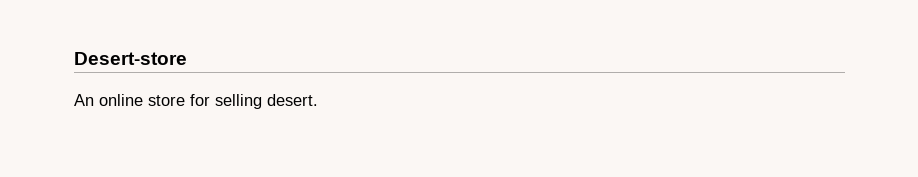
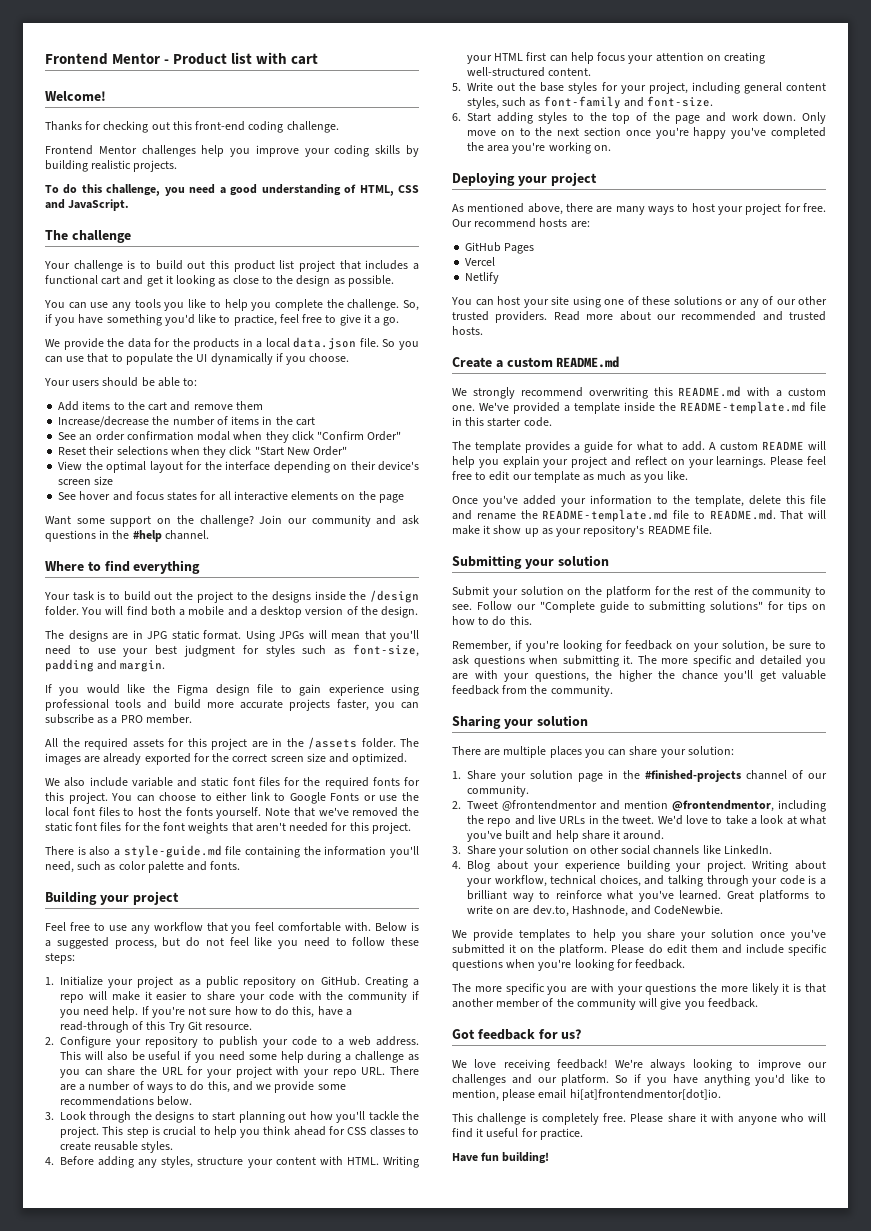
- Desert-store
- An online store for selling desert.
+ Frontend Mentor - Product list with cart
+ Welcome!
+ Thanks for checking out this front-end coding challenge.
+ Frontend Mentor challenges help you improve your coding skills by building realistic projects.
+ To do this challenge, you need a good understanding of HTML, CSS and JavaScript.
+ The challenge
+ Your challenge is to build out this product list project that includes a functional cart and get it looking as close to the design as possible.
+ You can use any tools you like to help you complete the challenge. So, if you have something you'd like to practice, feel free to give it a go.
+ We provide the data for the products in a local data.json file. So you can use that to populate the UI dynamically if you choose.
+ Your users should be able to:
+ Add items to the cart and remove them
+ Increase/decrease the number of items in the cart
+ See an order confirmation modal when they click "Confirm Order"
+ Reset their selections when they click "Start New Order"
+ View the optimal layout for the interface depending on their device's screen size
+ See hover and focus states for all interactive elements on the page
+ Want some support on the challenge? Join our community and ask questions in the #help channel.
+ Where to find everything
+ Your task is to build out the project to the designs inside the /design folder. You will find both a mobile and a desktop version of the design.
+ The designs are in JPG static format. Using JPGs will mean that you'll need to use your best judgment for styles such as font-size, padding and margin.
+ If you would like the Figma design file to gain experience using professional tools and build more accurate projects faster, you can subscribe as a PRO member.
+ All the required assets for this project are in the /assets folder. The images are already exported for the correct screen size and optimized.
+ We also include variable and static font files for the required fonts for this project. You can choose to either link to Google Fonts or use the local font files to host the fonts yourself. Note that we've removed the static font files for the font weights that aren't needed for this project.
+ There is also a style-guide.md file containing the information you'll need, such as color palette and fonts.
+ Building your project
+ Feel free to use any workflow that you feel comfortable with. Below is a suggested process, but do not feel like you need to follow these steps:
+ 1. Initialize your project as a public repository on GitHub. Creating a repo will make it easier to share your code with the community if you need help. If you're not sure how to do this, have a read-through of this Try Git resource.
+ 2. Configure your repository to publish your code to a web address. This will also be useful if you need some help during a challenge as you can share the URL for your project with your repo URL. There are a number of ways to do this, and we provide some recommendations below.
+ 3. Look through the designs to start planning out how you'll tackle the project. This step is crucial to help you think ahead for CSS classes to create reusable styles.
+ 4. Before adding any styles, structure your content with HTML. Writing your HTML first can help focus your attention on creating well-structured content.
+ 5. Write out the base styles for your project, including general content styles, such as font-family and font-size.
+ 6. Start adding styles to the top of the page and work down. Only move on to the next section once you're happy you've completed the area you're working on.
+ Deploying your project
+ As mentioned above, there are many ways to host your project for free. Our recommend hosts are:
+ GitHub Pages
+ Vercel
+ Netlify
+ You can host your site using one of these solutions or any of our other trusted providers. Read more about our recommended and trusted hosts.
+ Create a custom README.md
+ We strongly recommend overwriting this README.md with a custom one. We've provided a template inside the README-template.md file in this starter code.
+ The template provides a guide for what to add. A custom README will help you explain your project and reflect on your learnings. Please feel free to edit our template as much as you like.
+ Once you've added your information to the template, delete this file and rename the README-template.md file to README.md. That will make it show up as your repository's README file.
+ Submitting your solution
+ Submit your solution on the platform for the rest of the community to see. Follow our "Complete guide to submitting solutions" for tips on how to do this.
+ Remember, if you're looking for feedback on your solution, be sure to ask questions when submitting it. The more specific and detailed you are with your questions, the higher the chance you'll get valuable feedback from the community.
+ Sharing your solution
+ There are multiple places you can share your solution:
+ 1. Share your solution page in the #finished-projects channel of our community.
+ 2. Tweet @frontendmentor and mention @frontendmentor, including the repo and live URLs in the tweet. We'd love to take a look at what you've built and help share it around.
+ 3. Share your solution on other social channels like LinkedIn.
+ 4. Blog about your experience building your project. Writing about your workflow, technical choices, and talking through your code is a brilliant way to reinforce what you've learned. Great platforms to write on are dev.to, Hashnode, and CodeNewbie.
+ We provide templates to help you share your solution once you've submitted it on the platform. Please do edit them and include specific questions when you're looking for feedback.
+ The more specific you are with your questions the more likely it is that another member of the community will give you feedback.
+ Got feedback for us?
+ We love receiving feedback! We're always looking to improve our challenges and our platform. So if you have anything you'd like to mention, please email hi[at]frontendmentor[dot]io.
+ This challenge is completely free. Please share it with anyone who will find it useful for practice.
+ Have fun building!

